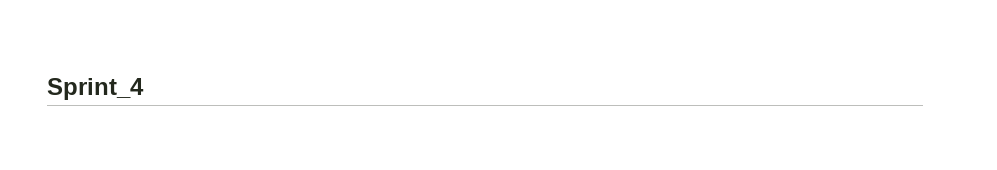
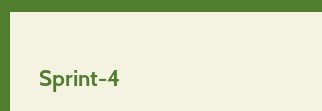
- Sprint_4
+ Sprint-4

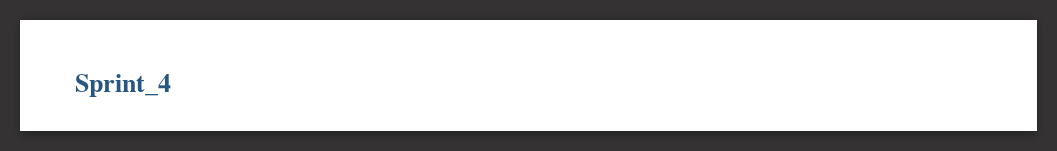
- Sprint-4
+ Sprint_4

